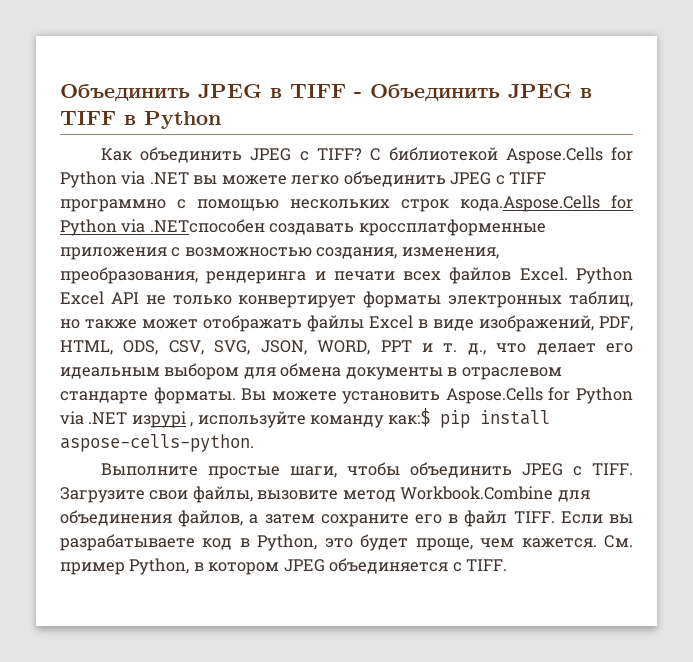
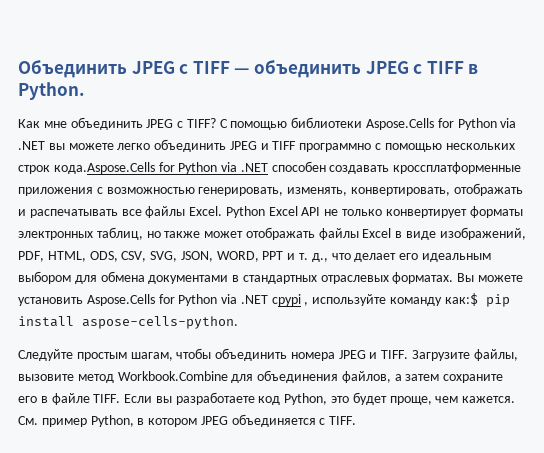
- Объединить JPEG в TIFF - Объединить JPEG в TIFF в Python
+ Объединить JPEG с TIFF — объединить JPEG с TIFF в Python.
- Как объединить JPEG с TIFF?
+ Как мне объединить JPEG с TIFF?
- С библиотекой Aspose.Cells for Python via .NET вы можете легко объединить JPEG с TIFF программно с помощью нескольких строк кода.Aspose.Cells for Python via .NETспособен создавать кроссплатформенные приложения с возможностью создания, изменения, преобразования, рендеринга и печати всех файлов Excel.
+ С помощью библиотеки Aspose.Cells for Python via .NET вы можете легко объединить JPEG и TIFF программно с помощью нескольких строк кода.Aspose.Cells for Python via .NET способен создавать кроссплатформенные приложения с возможностью генерировать, изменять, конвертировать, отображать и распечатывать все файлы Excel.
- Python Excel API не только конвертирует форматы электронных таблиц, но также может отображать файлы Excel в виде изображений, PDF, HTML, ODS, CSV, SVG, JSON, WORD, PPT и т. д., что делает его идеальным выбором для обмена документы в отраслевом стандарте форматы.
+ Python Excel API не только конвертирует форматы электронных таблиц, но также может отображать файлы Excel в виде изображений, PDF, HTML, ODS, CSV, SVG, JSON, WORD, PPT и т. д., что делает его идеальным выбором для обмена документами в стандартных отраслевых форматах.
- Вы можете установить Aspose.Cells for Python via .NET изpypi , используйте команду как:$ pip install aspose-cells-python.
+ Вы можете установить Aspose.Cells for Python via .NET сpypi , используйте команду как:$ pip install aspose-cells-python.
- Выполните простые шаги, чтобы объединить JPEG с TIFF.
+ Следуйте простым шагам, чтобы объединить номера JPEG и TIFF.
- Загрузите свои файлы, вызовите метод Workbook.Combine для объединения файлов, а затем сохраните его в файл TIFF.
+ Загрузите файлы, вызовите метод Workbook.Combine для объединения файлов, а затем сохраните его в файле TIFF.
- Если вы разрабатываете код в Python, это будет проще, чем кажется.
+ Если вы разработаете код Python, это будет проще, чем кажется.

